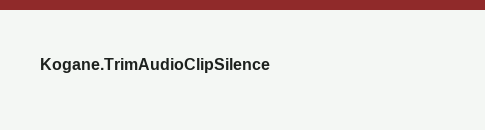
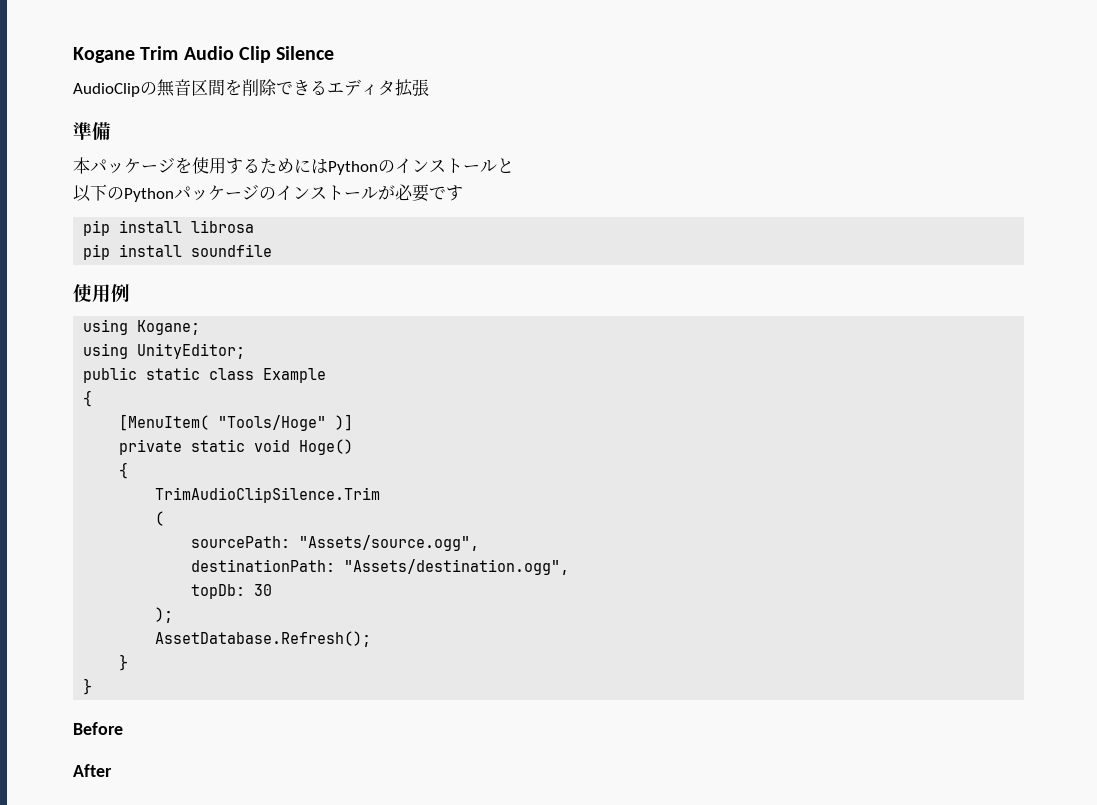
- Kogane.TrimAudioClipSilence
+ Kogane Trim Audio Clip Silence
+ AudioClipの無音区間を削除できるエディタ拡張
+ 準備
+ 本パッケージを使用するためにはPythonのインストールと
+ 以下のPythonパッケージのインストールが必要です
+ pip install librosa
+ pip install soundfile
+ 使用例
+ using Kogane;
+ using UnityEditor;
+ public static class Example
+ {
+ [MenuItem( "Tools/Hoge" )]
+ private static void Hoge()
+ {
+ TrimAudioClipSilence.Trim
+ (
+ sourcePath: "Assets/source.ogg",
+ destinationPath: "Assets/destination.ogg",
+ topDb: 30
+ );
+ AssetDatabase.Refresh();
+ }
+ }
+ Before
+ After

